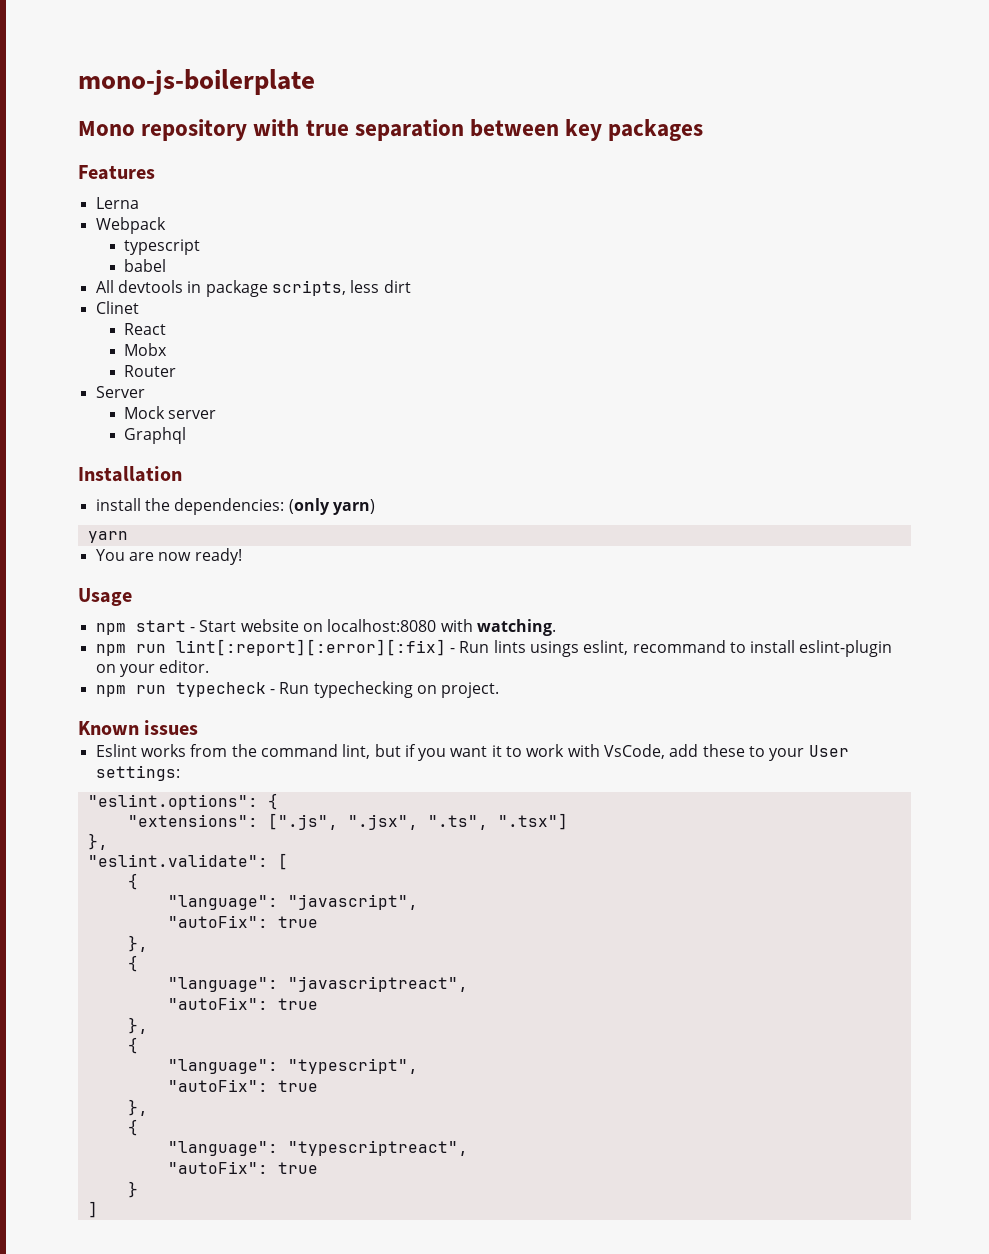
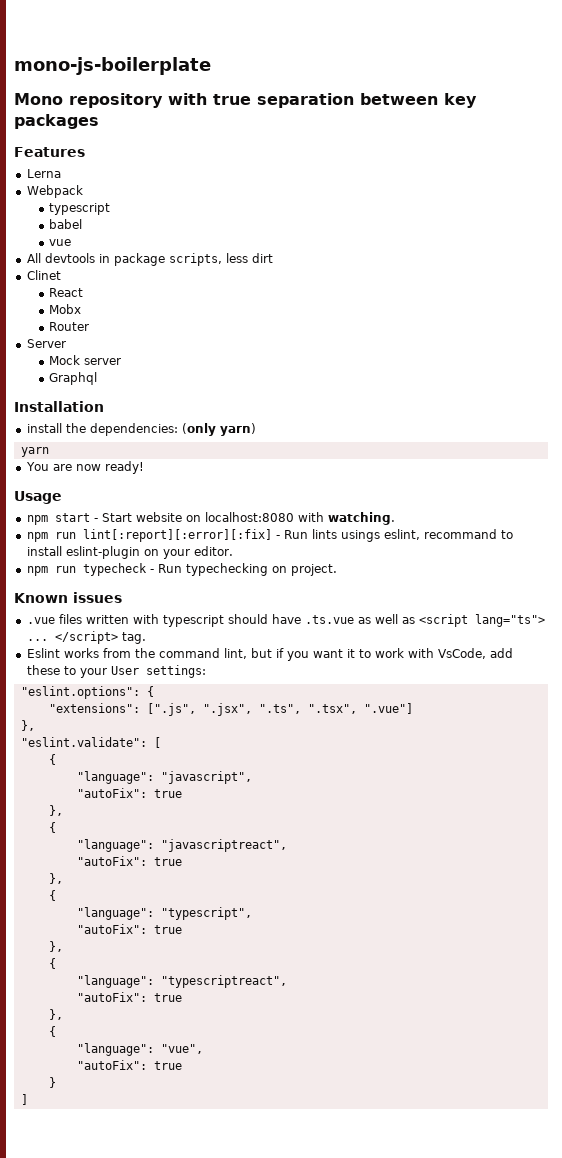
+ vue
+ .vue files written with typescript should have .ts.vue as well as <script lang="ts"> ... </script> tag.
- "extensions": [".js", ".jsx", ".ts", ".tsx"]
+ "extensions": [".js", ".jsx", ".ts", ".tsx", ".vue"]
  "language": "typescriptreact",
+ "autoFix": true
+ },
+ {
+ "language": "vue",

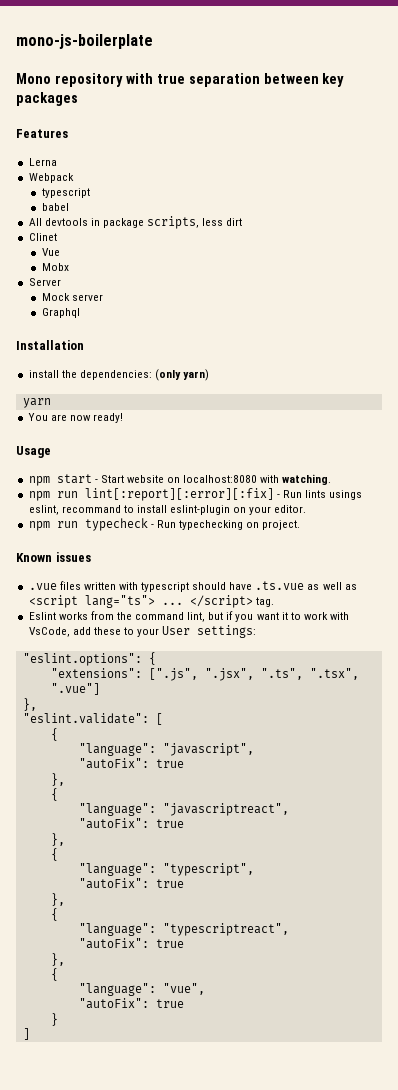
- vue
- React
+ Vue
- Router

